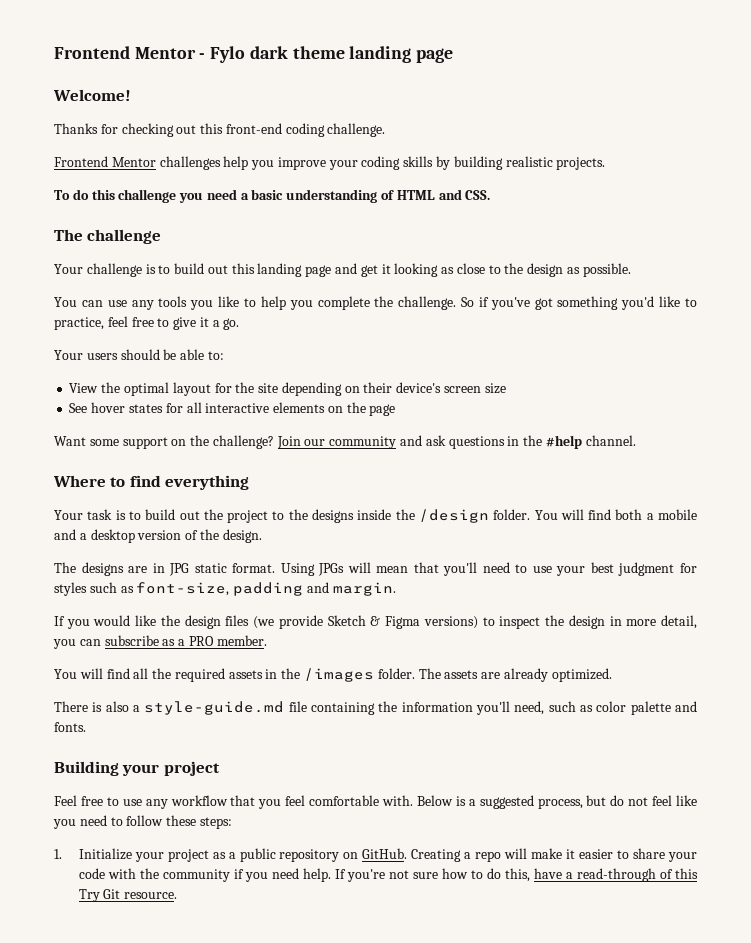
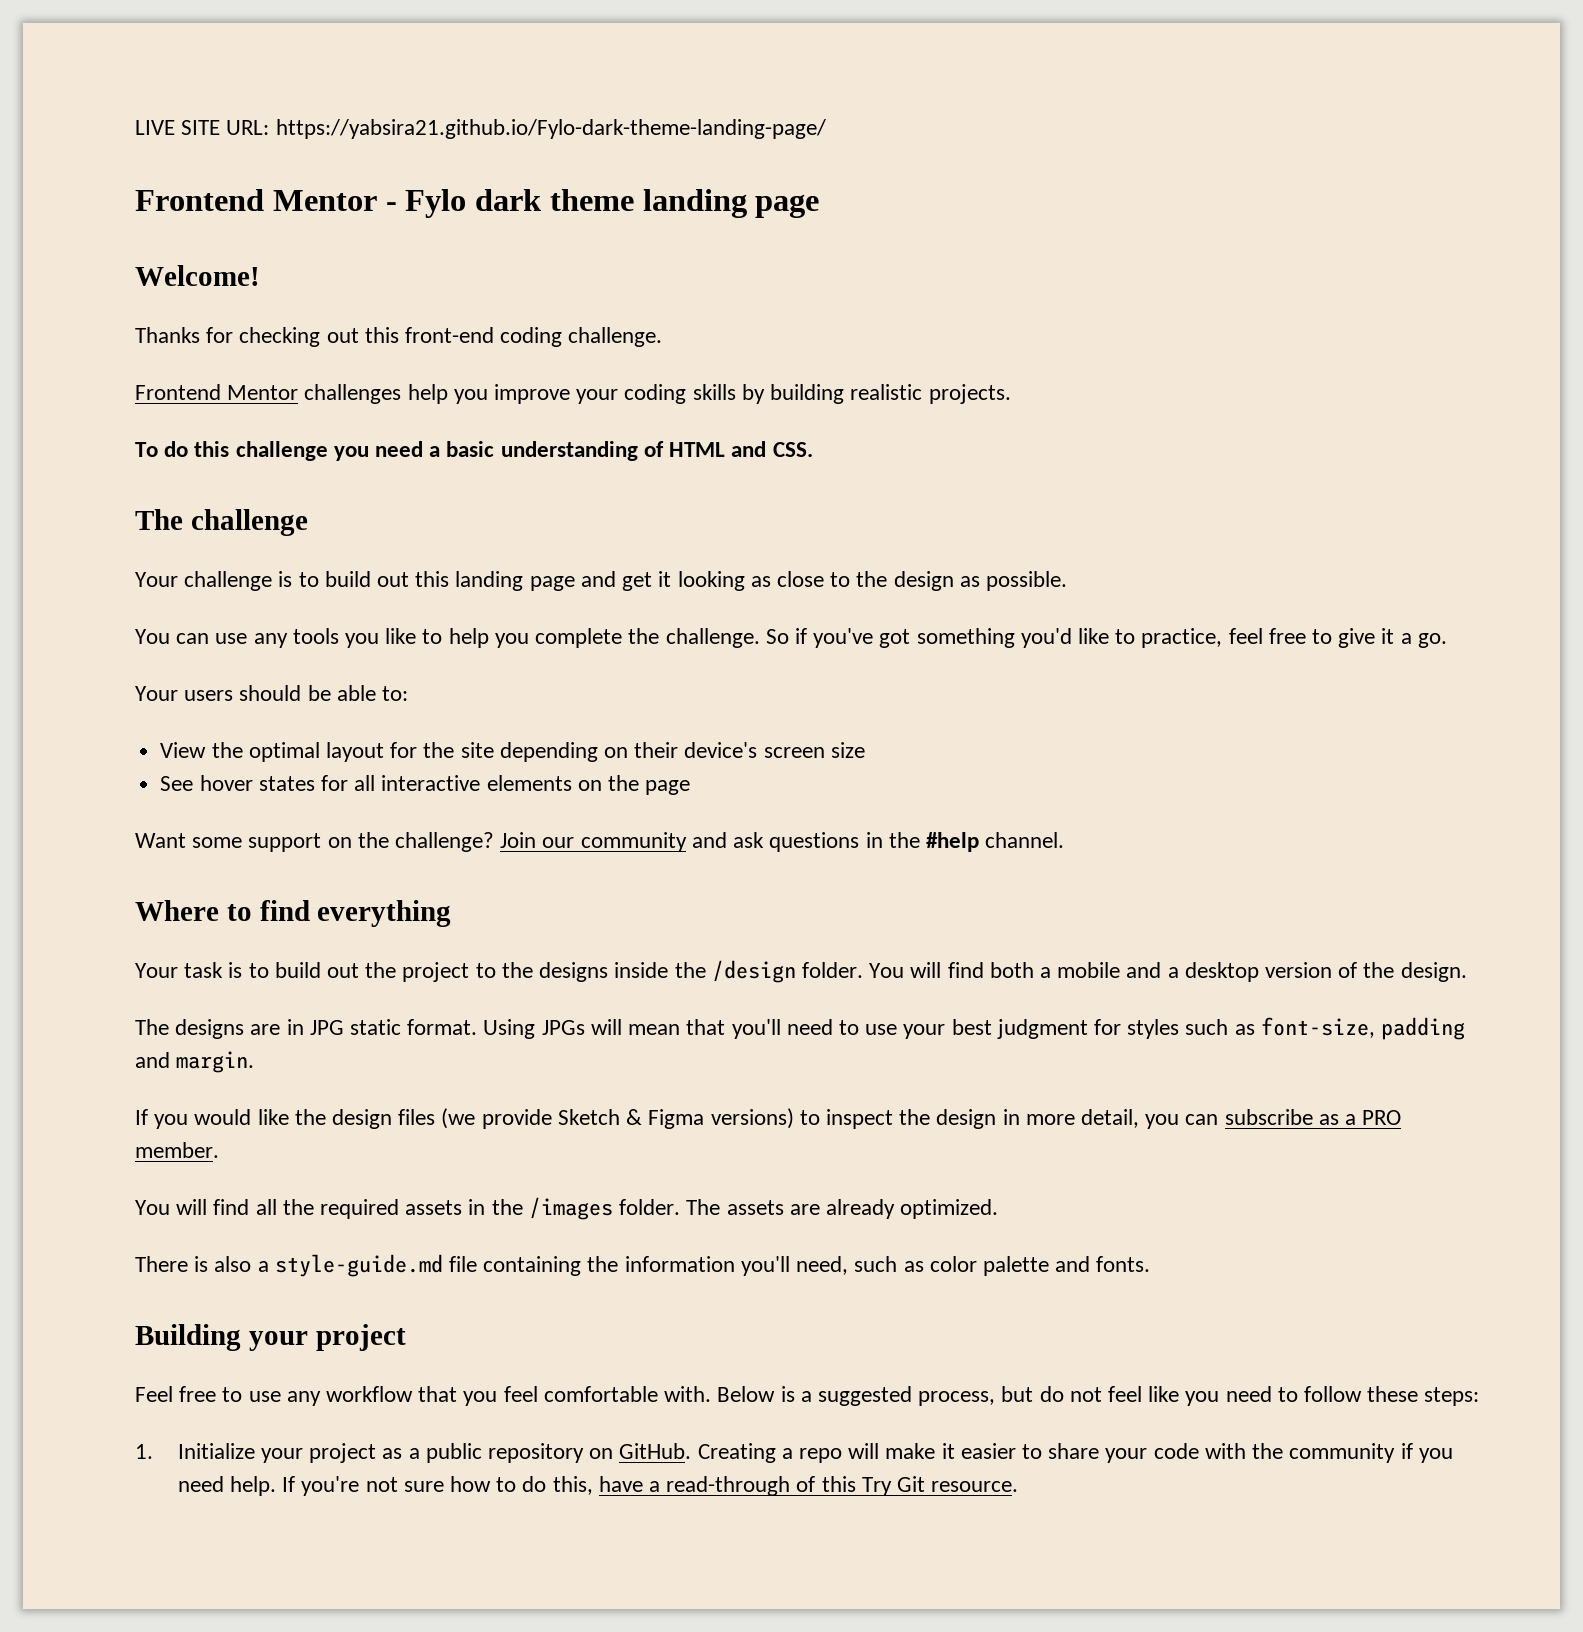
+ LIVE SITE URL: https://yabsira21.github.io/Fylo-dark-theme-landing-page/

